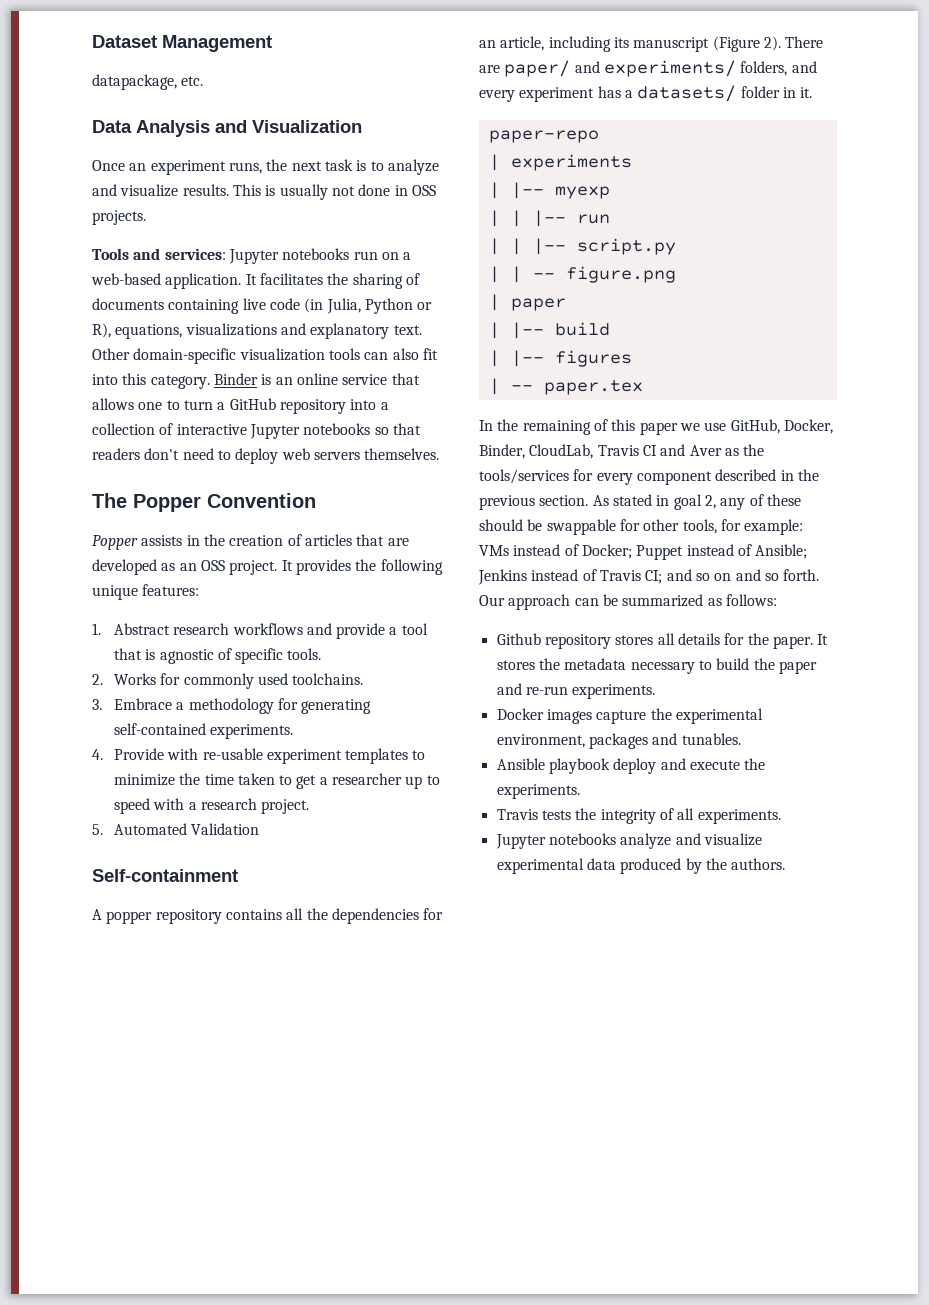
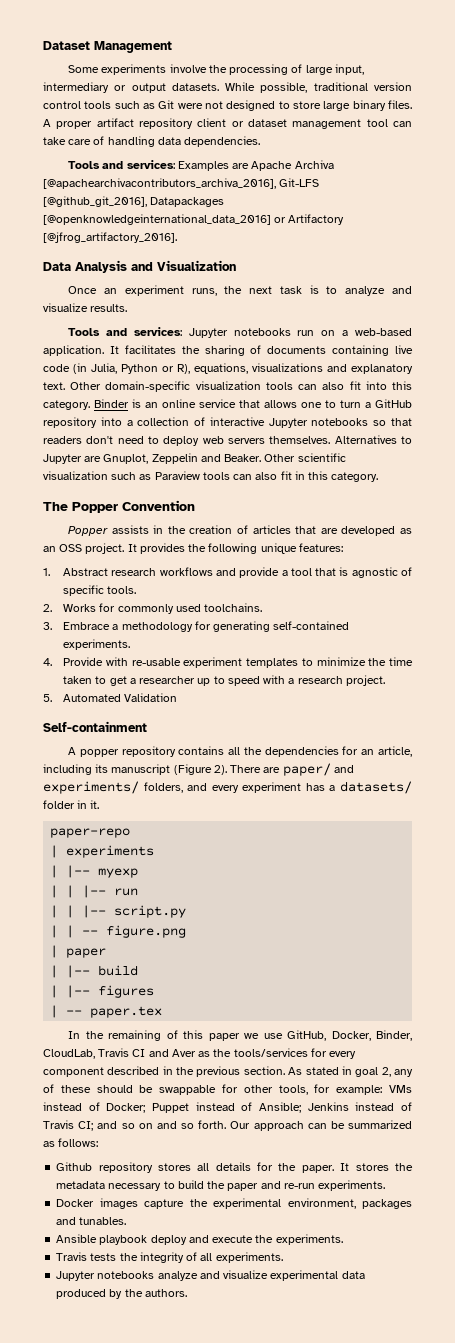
- datapackage, etc.
+ Some experiments involve the processing of large input, intermediary or output datasets. While possible, traditional version control tools such as Git were not designed to store large binary files. A proper artifact repository client or dataset management tool can take care of handling data dependencies.
+ Tools and services: Examples are Apache Archiva [@apachearchivacontributors_archiva_2016], Git-LFS [@github_git_2016], Datapackages [@openknowledgeinternational_data_2016] or Artifactory [@jfrog_artifactory_2016].
- This is usually not done in OSS projects.
+ Alternatives to Jupyter are Gnuplot, Zeppelin and Beaker. Other scientific visualization such as Paraview tools can also fit in this category.

